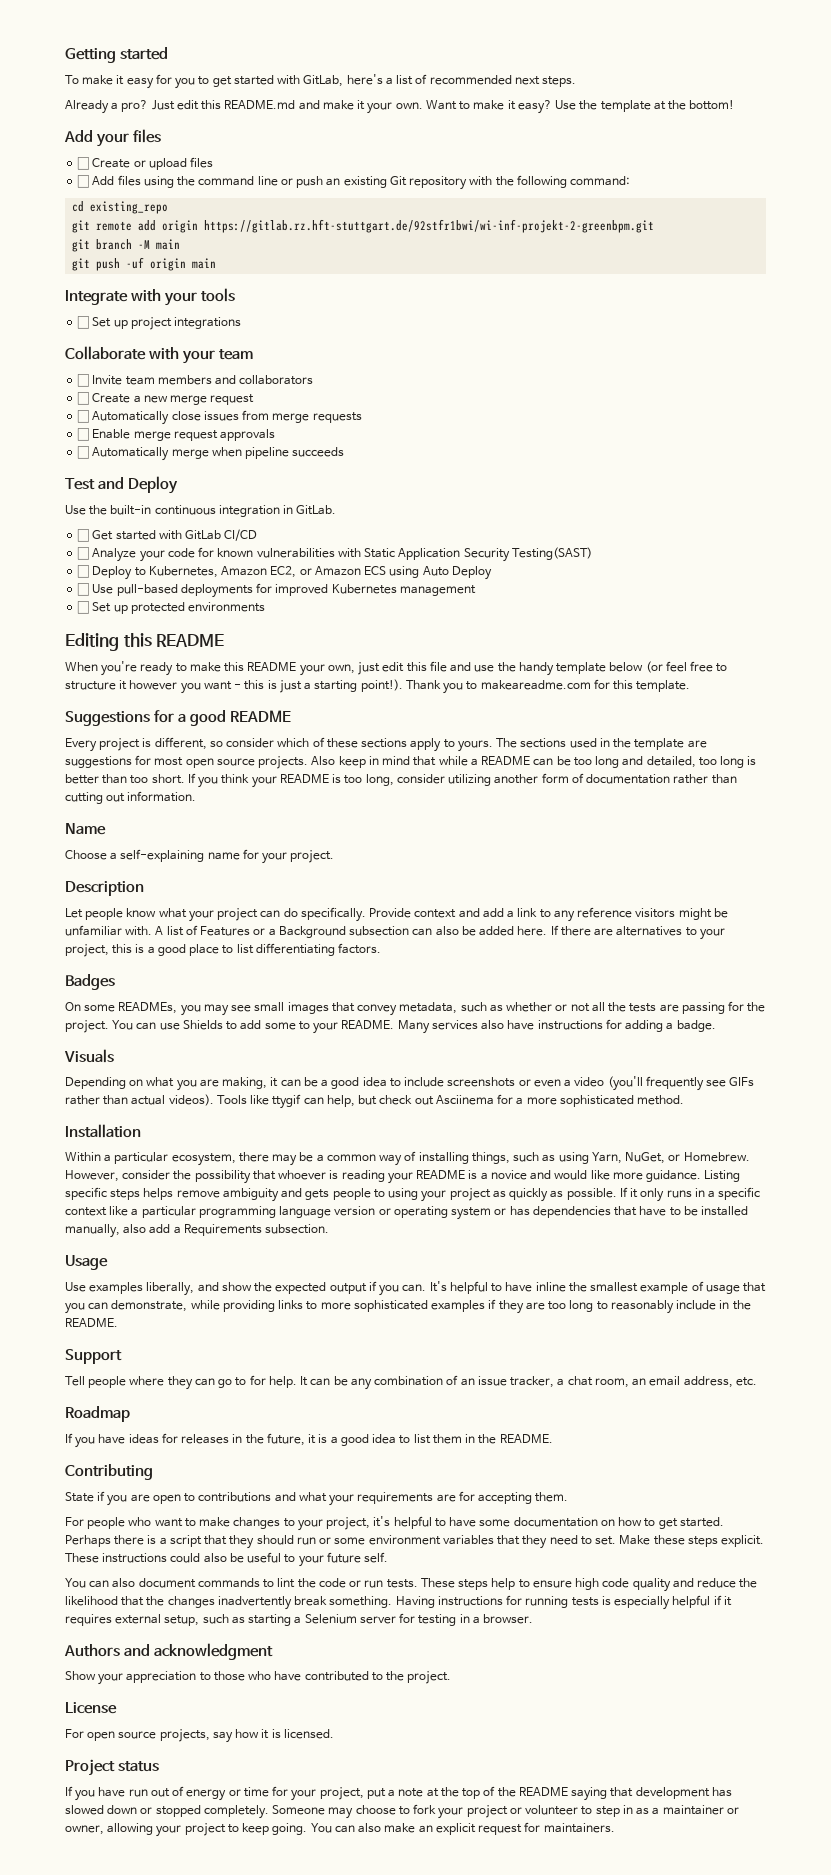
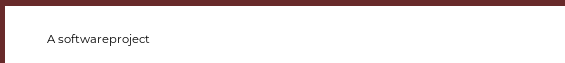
- Getting started
- To make it easy for you to get started with GitLab, here's a list of recommended next steps.
- Already a pro? Just edit this README.md and make it your own. Want to make it easy? Use the template at the bottom!
- Add your files
- ☐ Create or upload files
- ☐ Add files using the command line or push an existing Git repository with the following command:
- cd existing_repo
- git remote add origin https://gitlab.rz.hft-stuttgart.de/92stfr1bwi/wi-inf-projekt-2-greenbpm.git
- git branch -M main
- git push -uf origin main
- Integrate with your tools
- ☐ Set up project integrations
- Collaborate with your team
- ☐ Invite team members and collaborators
- ☐ Create a new merge request
- ☐ Automatically close issues from merge requests
- ☐ Enable merge request approvals
- ☐ Automatically merge when pipeline succeeds
- Test and Deploy
- Use the built-in continuous integration in GitLab.
- ☐ Get started with GitLab CI/CD
- ☐ Analyze your code for known vulnerabilities with Static Application Security Testing(SAST)
- ☐ Deploy to Kubernetes, Amazon EC2, or Amazon ECS using Auto Deploy
- ☐ Use pull-based deployments for improved Kubernetes management
- ☐ Set up protected environments
- Editing this README
- When you're ready to make this README your own, just edit this file and use the handy template below (or feel free to structure it however you want - this is just a starting point!). Thank you to makeareadme.com for this template.
- Suggestions for a good README
- Every project is different, so consider which of these sections apply to yours. The sections used in the template are suggestions for most open source projects. Also keep in mind that while a README can be too long and detailed, too long is better than too short. If you think your README is too long, consider utilizing another form of documentation rather than cutting out information.
- Name
- Choose a self-explaining name for your project.
- Description
- Let people know what your project can do specifically. Provide context and add a link to any reference visitors might be unfamiliar with. A list of Features or a Background subsection can also be added here. If there are alternatives to your project, this is a good place to list differentiating factors.
- Badges
- On some READMEs, you may see small images that convey metadata, such as whether or not all the tests are passing for the project. You can use Shields to add some to your README. Many services also have instructions for adding a badge.
- Visuals
- Depending on what you are making, it can be a good idea to include screenshots or even a video (you'll frequently see GIFs rather than actual videos). Tools like ttygif can help, but check out Asciinema for a more sophisticated method.
- Installation
- Within a particular ecosystem, there may be a common way of installing things, such as using Yarn, NuGet, or Homebrew. However, consider the possibility that whoever is reading your README is a novice and would like more guidance. Listing specific steps helps remove ambiguity and gets people to using your project as quickly as possible. If it only runs in a specific context like a particular programming language version or operating system or has dependencies that have to be installed manually, also add a Requirements subsection.
- Usage
- Use examples liberally, and show the expected output if you can. It's helpful to have inline the smallest example of usage that you can demonstrate, while providing links to more sophisticated examples if they are too long to reasonably include in the README.
- Support
- Tell people where they can go to for help. It can be any combination of an issue tracker, a chat room, an email address, etc.
- Roadmap
- If you have ideas for releases in the future, it is a good idea to list them in the README.
- Contributing
- State if you are open to contributions and what your requirements are for accepting them.
- For people who want to make changes to your project, it's helpful to have some documentation on how to get started. Perhaps there is a script that they should run or some environment variables that they need to set. Make these steps explicit. These instructions could also be useful to your future self.
- You can also document commands to lint the code or run tests. These steps help to ensure high code quality and reduce the likelihood that the changes inadvertently break something. Having instructions for running tests is especially helpful if it requires external setup, such as starting a Selenium server for testing in a browser.
- Authors and acknowledgment
- Show your appreciation to those who have contributed to the project.
- License
- For open source projects, say how it is licensed.
- Project status
- If you have run out of energy or time for your project, put a note at the top of the README saying that development has slowed down or stopped completely. Someone may choose to fork your project or volunteer to step in as a maintainer or owner, allowing your project to keep going. You can also make an explicit request for maintainers.
+ A softwareproject

